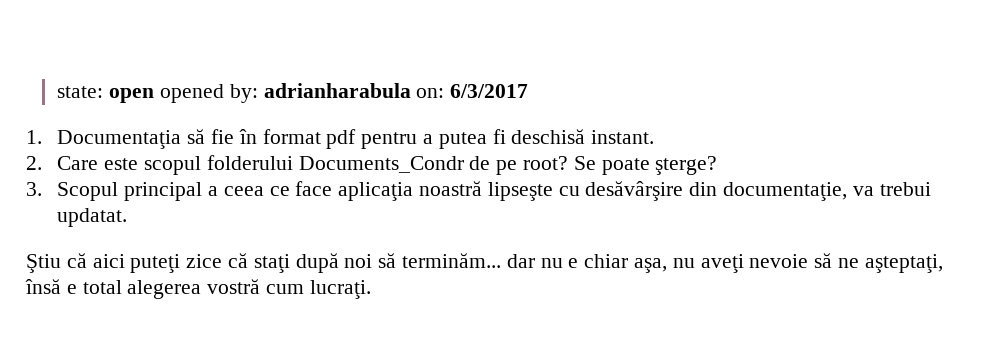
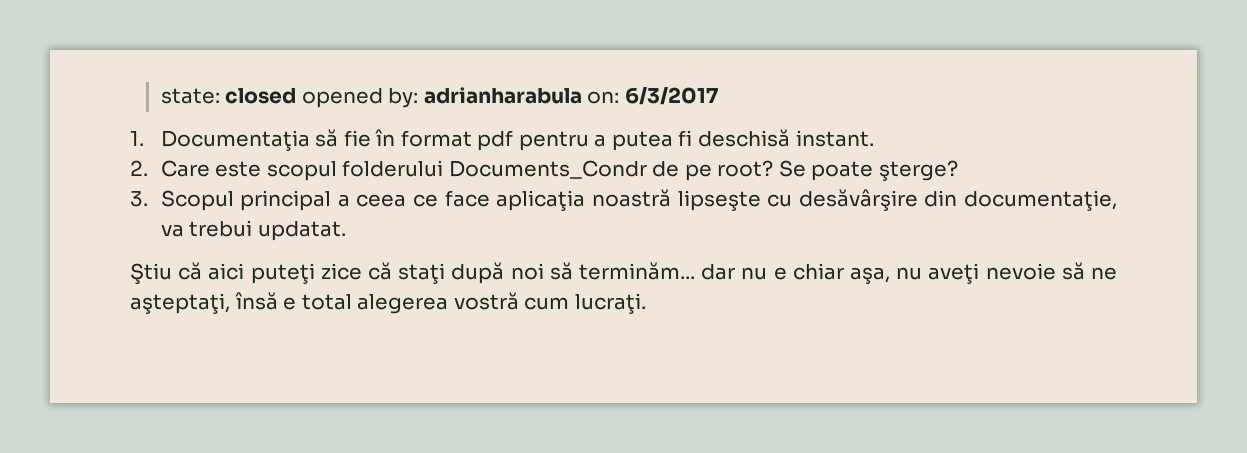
- state: open opened by: adrianharabula on: 6/3/2017
+ state: closed opened by: adrianharabula on: 6/3/2017

